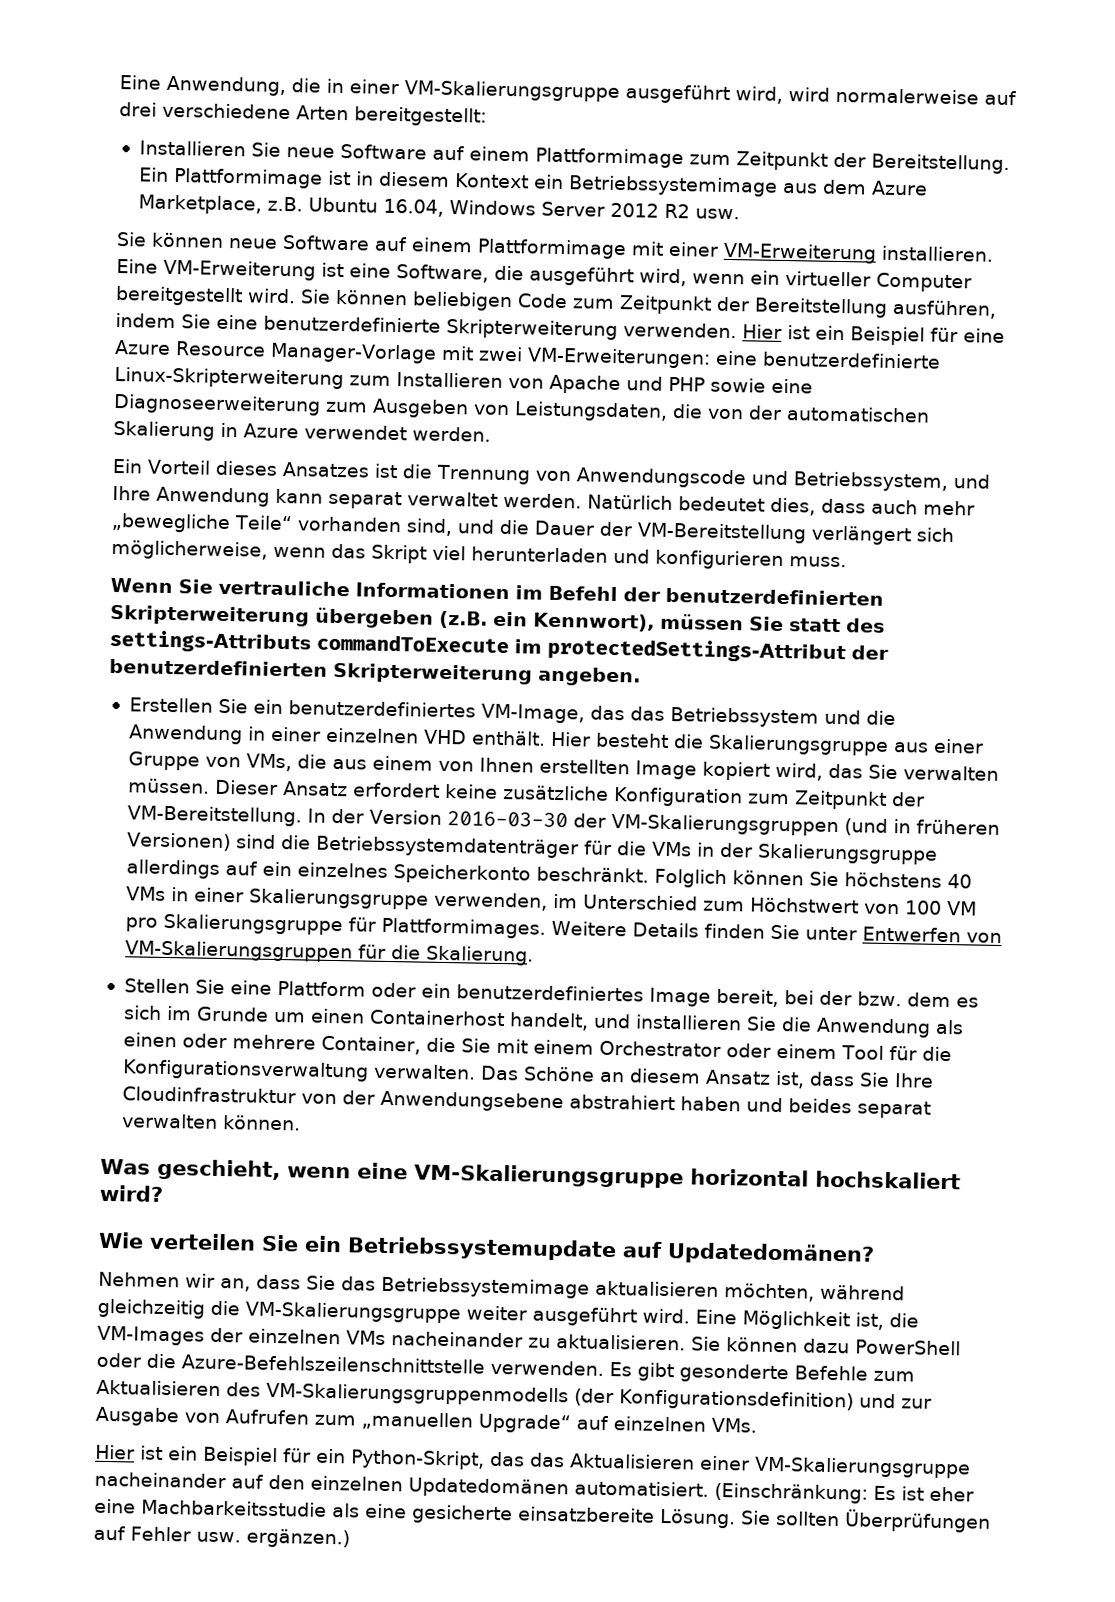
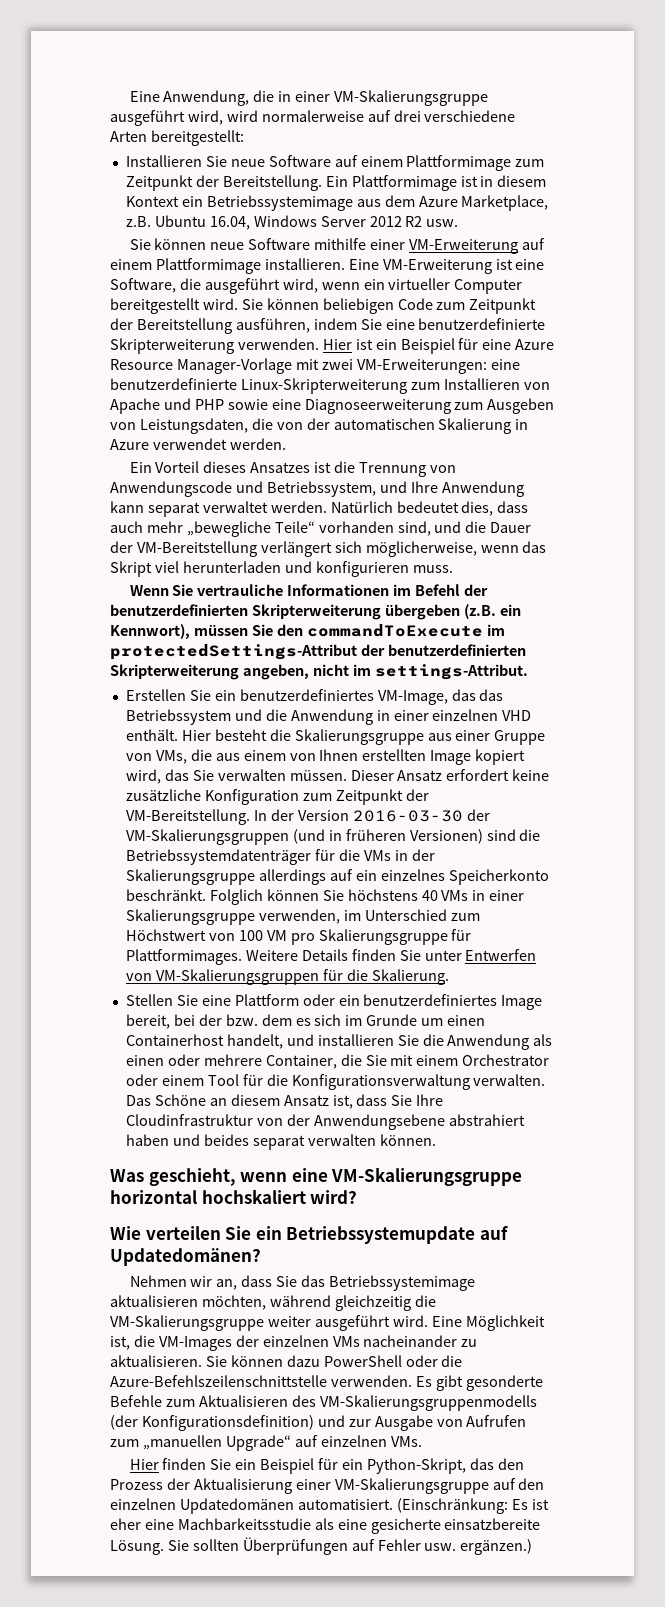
- Sie können neue Software auf einem Plattformimage mit einer VM-Erweiterung installieren.
+ Sie können neue Software mithilfe einer VM-Erweiterung auf einem Plattformimage installieren.
- Wenn Sie vertrauliche Informationen im Befehl der benutzerdefinierten Skripterweiterung übergeben (z.B. ein Kennwort), müssen Sie statt des settings-Attributs commandToExecute im protectedSettings-Attribut der benutzerdefinierten Skripterweiterung angeben.
+ Wenn Sie vertrauliche Informationen im Befehl der benutzerdefinierten Skripterweiterung übergeben (z.B. ein Kennwort), müssen Sie den commandToExecute im protectedSettings-Attribut der benutzerdefinierten Skripterweiterung angeben, nicht im settings-Attribut.
- Hier ist ein Beispiel für ein Python-Skript, das das Aktualisieren einer VM-Skalierungsgruppe nacheinander auf den einzelnen Updatedomänen automatisiert.
+ Hier finden Sie ein Beispiel für ein Python-Skript, das den Prozess der Aktualisierung einer VM-Skalierungsgruppe auf den einzelnen Updatedomänen automatisiert.

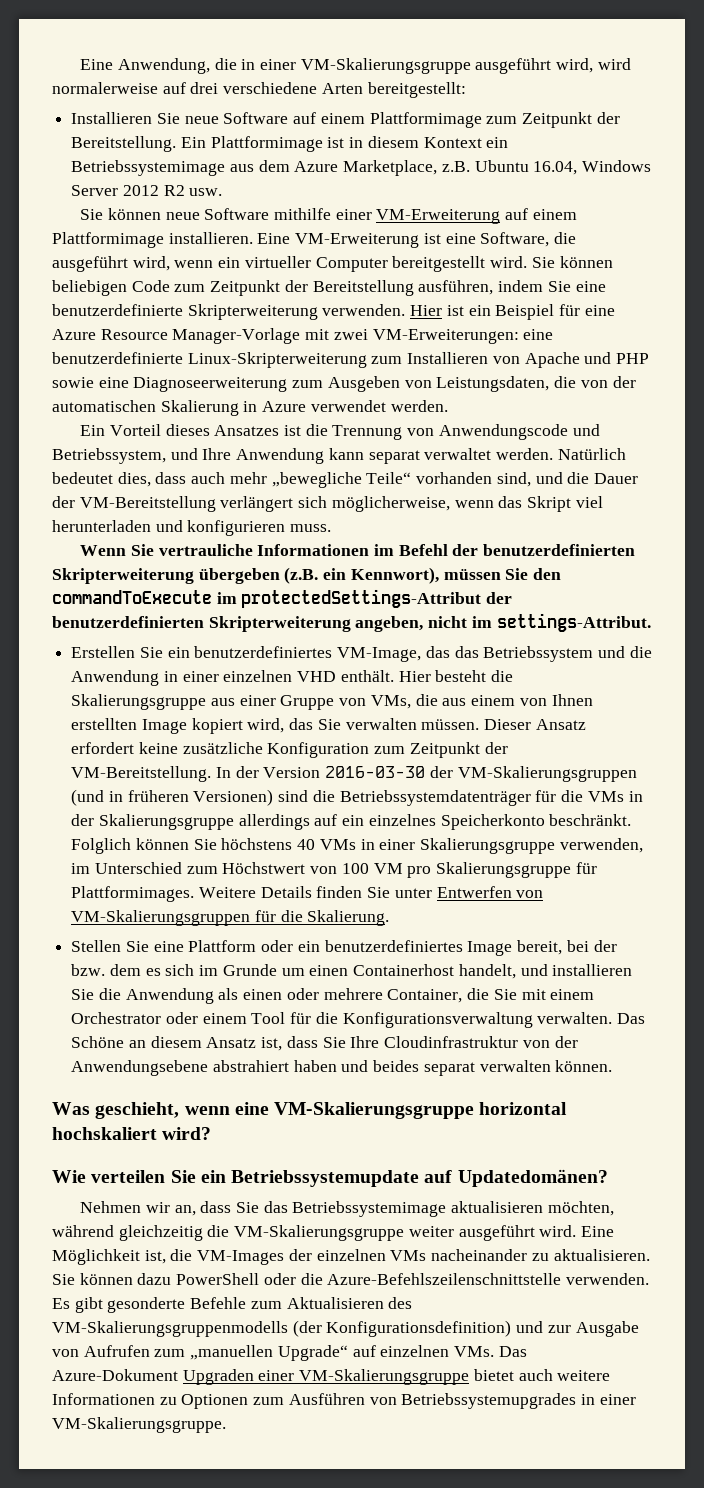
- Es gibt gesonderte Befehle zum Aktualisieren des VM-Skalierungsgruppenmodells (der Konfigurationsdefinition) und zur Ausgabe von Aufrufen zum „manuellen Upgrade“ auf einzelnen VMs.
- Hier finden Sie ein Beispiel für ein Python-Skript, das den Prozess der Aktualisierung einer VM-Skalierungsgruppe auf den einzelnen Updatedomänen automatisiert. (Einschränkung: Es ist eher eine Machbarkeitsstudie als eine gesicherte einsatzbereite Lösung. Sie sollten Überprüfungen auf Fehler usw. ergänzen.)
+ Es gibt gesonderte Befehle zum Aktualisieren des VM-Skalierungsgruppenmodells (der Konfigurationsdefinition) und zur Ausgabe von Aufrufen zum „manuellen Upgrade“ auf einzelnen VMs. Das Azure-Dokument Upgraden einer VM-Skalierungsgruppe bietet auch weitere Informationen zu Optionen zum Ausführen von Betriebssystemupgrades in einer VM-Skalierungsgruppe.

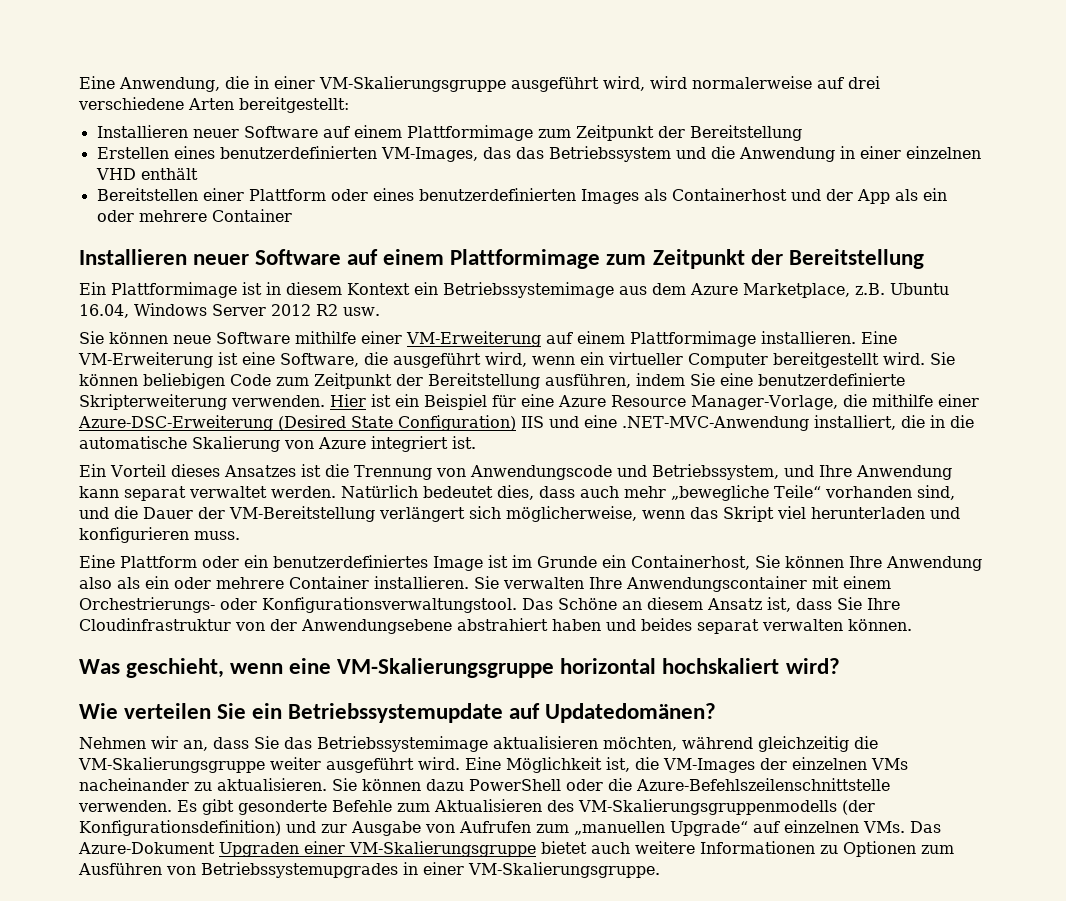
  Eine Anwendung, die in einer VM-Skalierungsgruppe ausgeführt wird, wird normalerweise auf drei verschiedene Arten bereitgestellt:
- Installieren Sie neue Software auf einem Plattformimage zum Zeitpunkt der Bereitstellung. Ein Plattformimage ist in diesem Kontext ein Betriebssystemimage aus dem Azure Marketplace, z.B. Ubuntu 16.04, Windows Server 2012 R2 usw.
+ Installieren neuer Software auf einem Plattformimage zum Zeitpunkt der Bereitstellung
+ Erstellen eines benutzerdefinierten VM-Images, das das Betriebssystem und die Anwendung in einer einzelnen VHD enthält
+ Bereitstellen einer Plattform oder eines benutzerdefinierten Images als Containerhost und der App als ein oder mehrere Container
+ Installieren neuer Software auf einem Plattformimage zum Zeitpunkt der Bereitstellung
+ Ein Plattformimage ist in diesem Kontext ein Betriebssystemimage aus dem Azure Marketplace, z.B. Ubuntu 16.04, Windows Server 2012 R2 usw.
- Hier ist ein Beispiel für eine Azure Resource Manager-Vorlage mit zwei VM-Erweiterungen: eine benutzerdefinierte Linux-Skripterweiterung zum Installieren von Apache und PHP sowie eine Diagnoseerweiterung zum Ausgeben von Leistungsdaten, die von der automatischen Skalierung in Azure verwendet werden.
+ Hier ist ein Beispiel für eine Azure Resource Manager-Vorlage, die mithilfe einer Azure-DSC-Erweiterung (Desired State Configuration) IIS und eine .NET-MVC-Anwendung installiert, die in die automatische Skalierung von Azure integriert ist.
- Wenn Sie vertrauliche Informationen im Befehl der benutzerdefinierten Skripterweiterung übergeben (z.B. ein Kennwort), müssen Sie den commandToExecute im protectedSettings-Attribut der benutzerdefinierten Skripterweiterung angeben, nicht im settings-Attribut.
- Erstellen Sie ein benutzerdefiniertes VM-Image, das das Betriebssystem und die Anwendung in einer einzelnen VHD enthält. Hier besteht die Skalierungsgruppe aus einer Gruppe von VMs, die aus einem von Ihnen erstellten Image kopiert wird, das Sie verwalten müssen. Dieser Ansatz erfordert keine zusätzliche Konfiguration zum Zeitpunkt der VM-Bereitstellung. In der Version 2016-03-30 der VM-Skalierungsgruppen (und in früheren Versionen) sind die Betriebssystemdatenträger für die VMs in der Skalierungsgruppe allerdings auf ein einzelnes Speicherkonto beschränkt. Folglich können Sie höchstens 40 VMs in einer Skalierungsgruppe verwenden, im Unterschied zum Höchstwert von 100 VM pro Skalierungsgruppe für Plattformimages. Weitere Details finden Sie unter Entwerfen von VM-Skalierungsgruppen für die Skalierung.
- Stellen Sie eine Plattform oder ein benutzerdefiniertes Image bereit, bei der bzw. dem es sich im Grunde um einen Containerhost handelt, und installieren Sie die Anwendung als einen oder mehrere Container, die Sie mit einem Orchestrator oder einem Tool für die Konfigurationsverwaltung verwalten.
+ Eine Plattform oder ein benutzerdefiniertes Image ist im Grunde ein Containerhost, Sie können Ihre Anwendung also als ein oder mehrere Container installieren. Sie verwalten Ihre Anwendungscontainer mit einem Orchestrierungs- oder Konfigurationsverwaltungstool.

